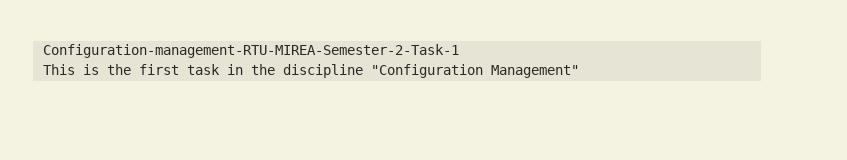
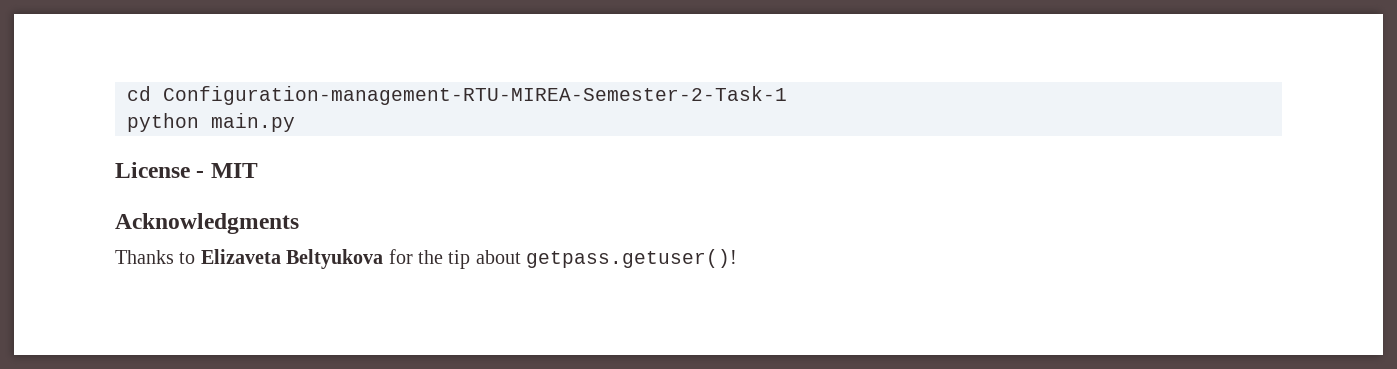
- Configuration-management-RTU-MIREA-Semester-2-Task-1
+ cd Configuration-management-RTU-MIREA-Semester-2-Task-1
- This is the first task in the discipline "Configuration Management"
+ python main.py
+ License - MIT
+ Acknowledgments
+ Thanks to Elizaveta Beltyukova for the tip about getpass.getuser()!

